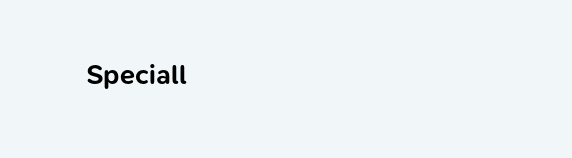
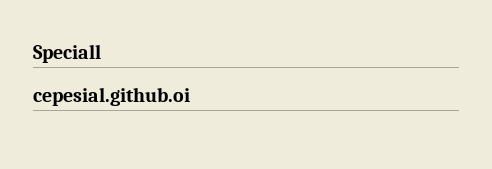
+ cepesial.github.oi

